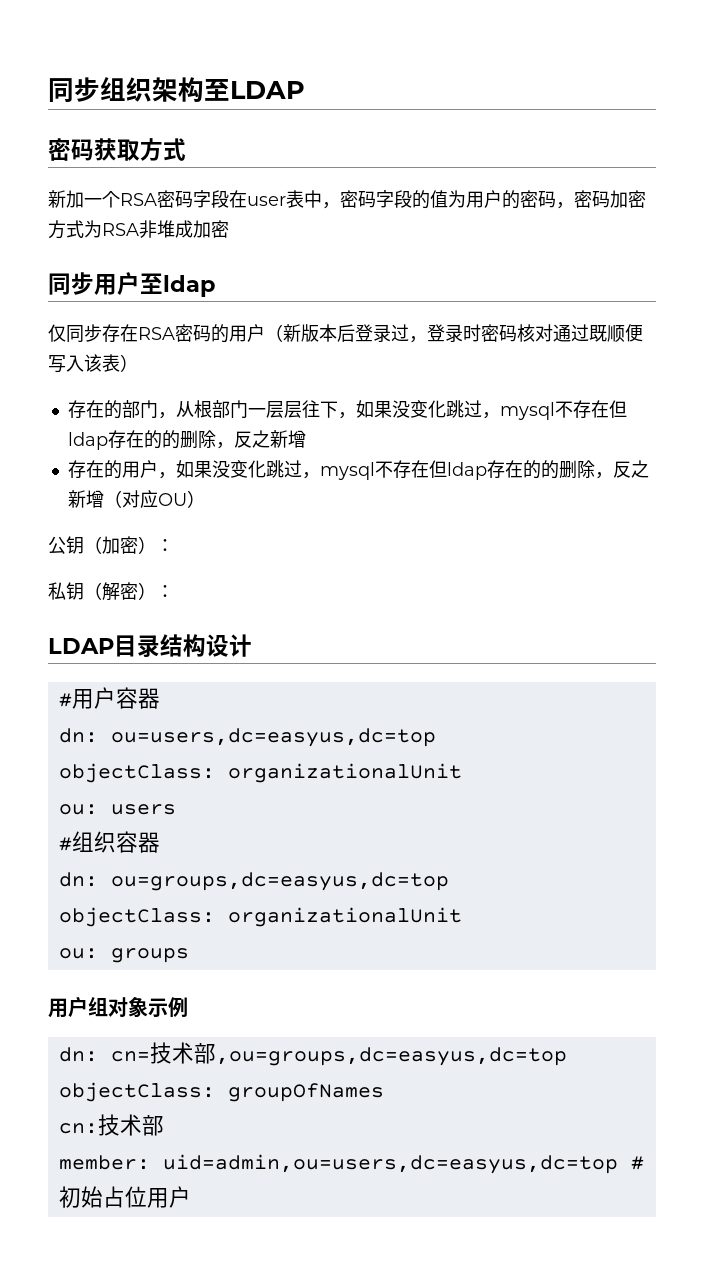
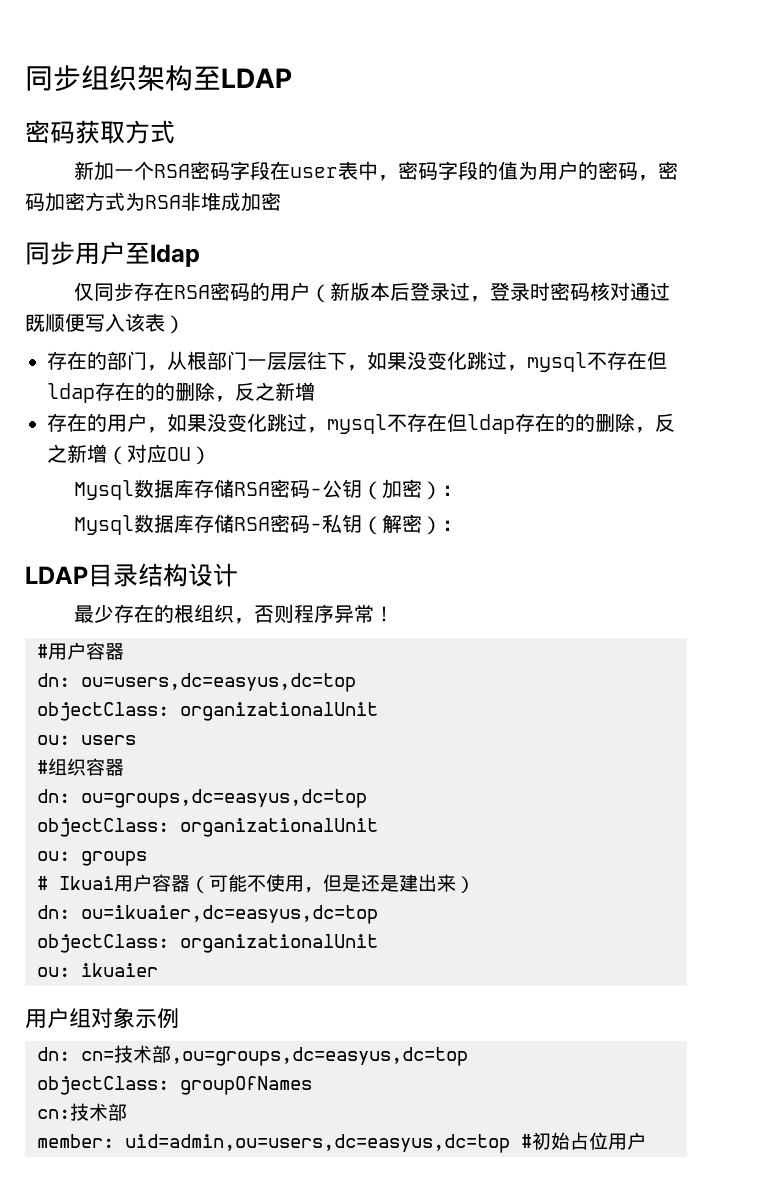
- 公钥（加密）：
- 私钥（解密）：
+ Mysql数据库存储RSA密码-公钥（加密）：
+ Mysql数据库存储RSA密码-私钥（解密）：
+ 最少存在的根组织，否则程序异常！
+ # Ikuai用户容器（可能不使用，但是还是建出来）
+ dn: ou=ikuaier,dc=easyus,dc=top
+ objectClass: organizationalUnit
+ ou: ikuaier

